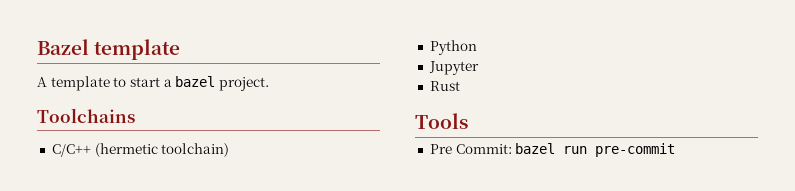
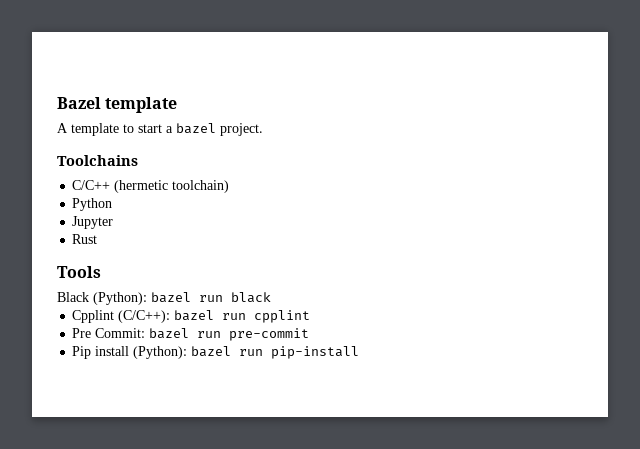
+ Black (Python): bazel run black
+ Cpplint (C/C++): bazel run cpplint
+ Pip install (Python): bazel run pip-install

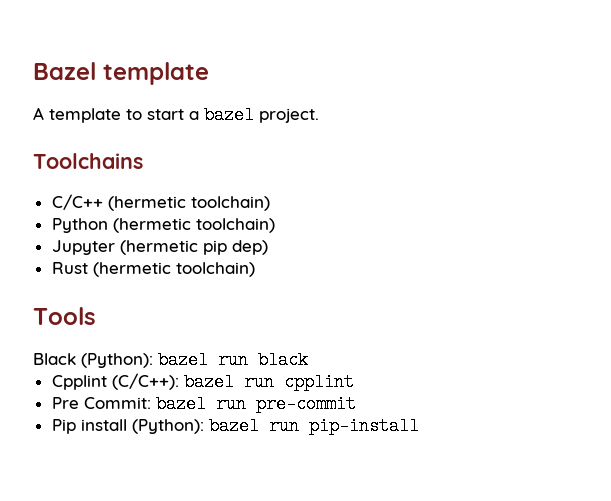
- Python
+ Python (hermetic toolchain)
- Jupyter
+ Jupyter (hermetic pip dep)
- Rust
+ Rust (hermetic toolchain)

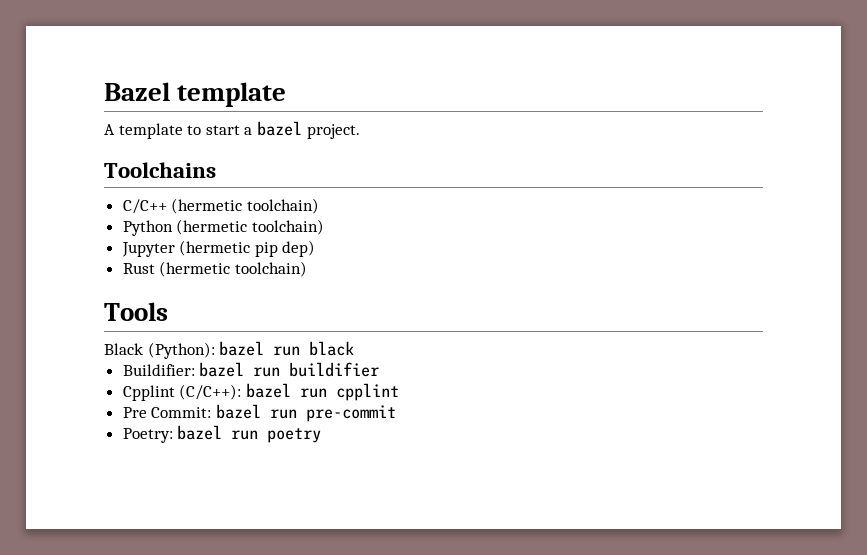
+ Buildifier: bazel run buildifier
- Pip install (Python): bazel run pip-install
+ Poetry: bazel run poetry

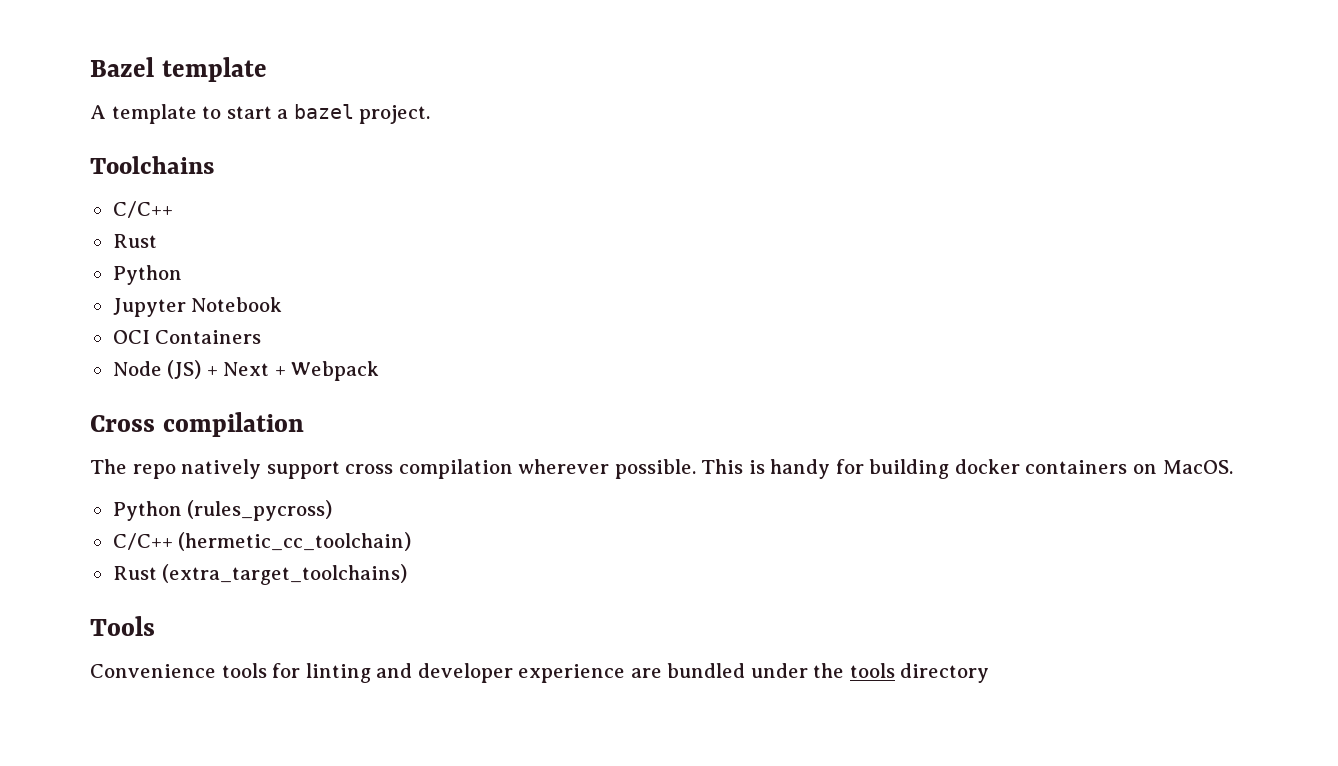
  Toolchains
- C/C++ (hermetic toolchain)
- Python (hermetic toolchain)
+ C/C++
+ Rust
+ Python
- Jupyter (hermetic pip dep)
- Rust (hermetic toolchain)
+ Jupyter Notebook
+ OCI Containers
+ Node (JS) + Next + Webpack
+ Cross compilation
+ The repo natively support cross compilation wherever possible. This is handy for building docker containers on MacOS.
+ Python (rules_pycross)
+ C/C++ (hermetic_cc_toolchain)
+ Rust (extra_target_toolchains)
- Black (Python): bazel run black
- Buildifier: bazel run buildifier
- Cpplint (C/C++): bazel run cpplint
- Pre Commit: bazel run pre-commit
- Poetry: bazel run poetry
+ Convenience tools for linting and developer experience are bundled under the tools directory

